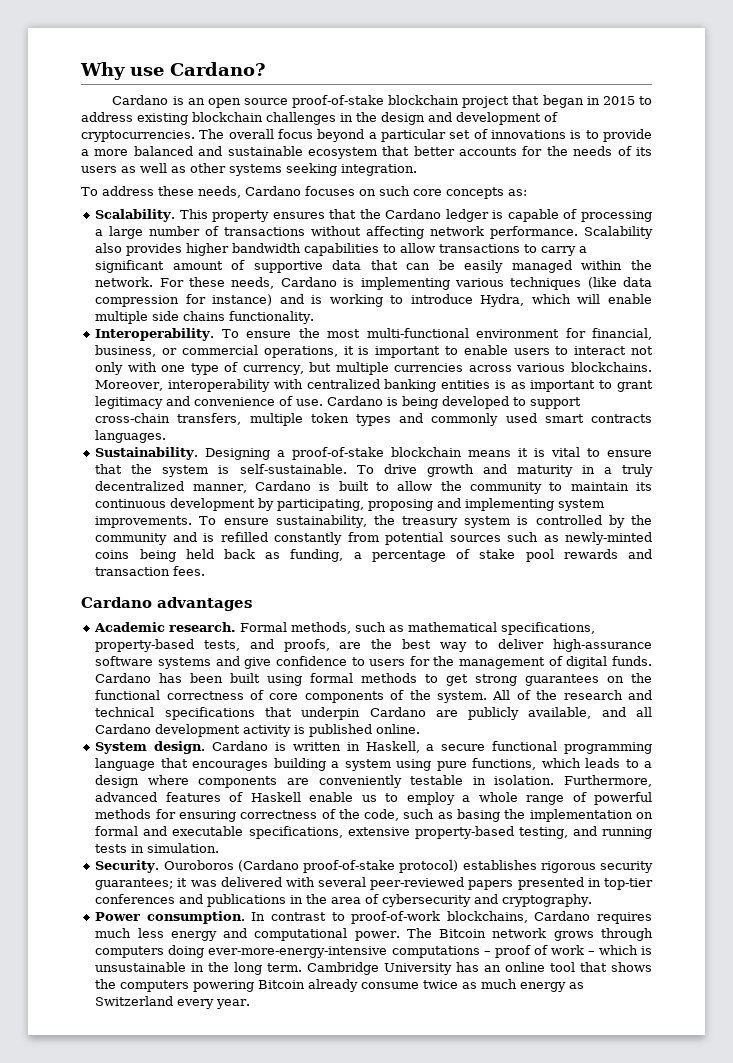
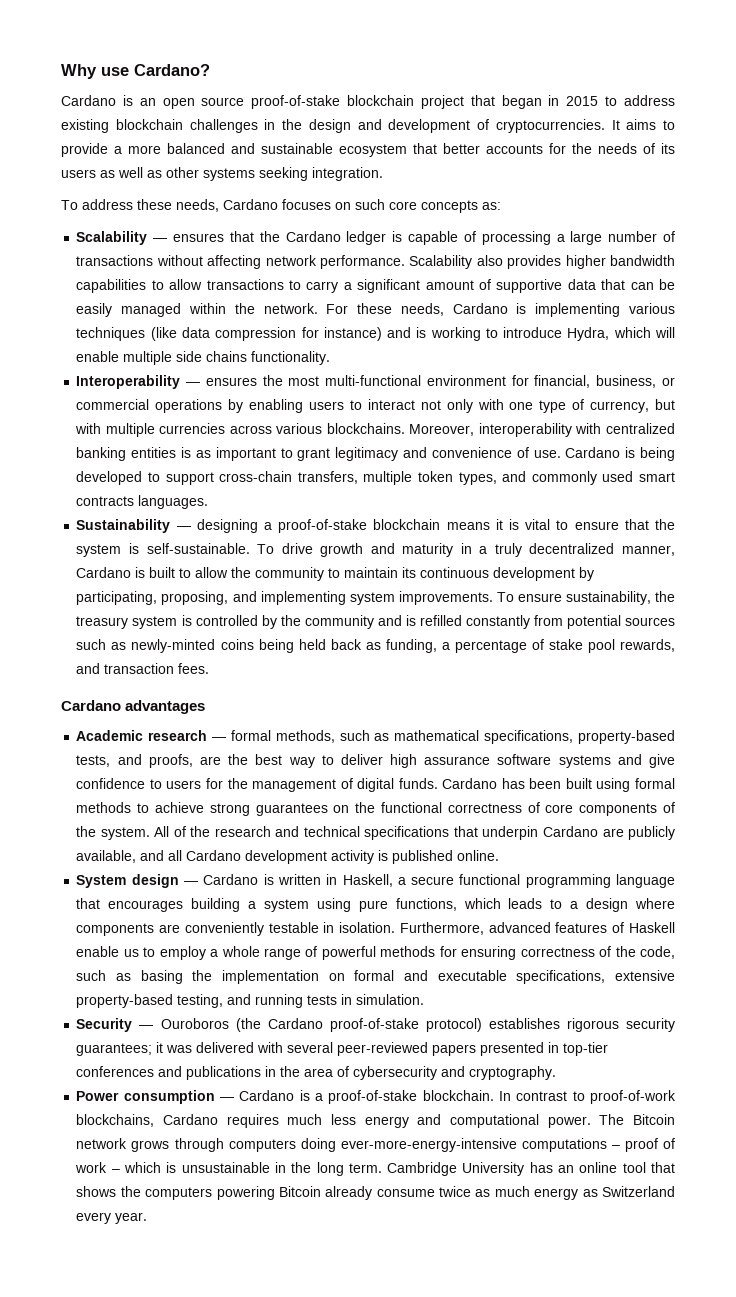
- The overall focus beyond a particular set of innovations is to provide a more balanced and sustainable ecosystem that better accounts for the needs of its users as well as other systems seeking integration.
+ It aims to provide a more balanced and sustainable ecosystem that better accounts for the needs of its users as well as other systems seeking integration.
- Scalability. This property ensures that the Cardano ledger is capable of processing a large number of transactions without affecting network performance.
+ Scalability — ensures that the Cardano ledger is capable of processing a large number of transactions without affecting network performance.
- Interoperability. To ensure the most multi-functional environment for financial, business, or commercial operations, it is important to enable users to interact not only with one type of currency, but multiple currencies across various blockchains.
+ Interoperability — ensures the most multi-functional environment for financial, business, or commercial operations by enabling users to interact not only with one type of currency, but with multiple currencies across various blockchains.
- Cardano is being developed to support cross-chain transfers, multiple token types and commonly used smart contracts languages.
+ Cardano is being developed to support cross-chain transfers, multiple token types, and commonly used smart contracts languages.
- Sustainability. Designing a proof-of-stake blockchain means it is vital to ensure that the system is self-sustainable.
+ Sustainability — designing a proof-of-stake blockchain means it is vital to ensure that the system is self-sustainable.
- To drive growth and maturity in a truly decentralized manner, Cardano is built to allow the community to maintain its continuous development by participating, proposing and implementing system improvements.
+ To drive growth and maturity in a truly decentralized manner, Cardano is built to allow the community to maintain its continuous development by participating, proposing, and implementing system improvements.
- To ensure sustainability, the treasury system is controlled by the community and is refilled constantly from potential sources such as newly-minted coins being held back as funding, a percentage of stake pool rewards and transaction fees.
+ To ensure sustainability, the treasury system is controlled by the community and is refilled constantly from potential sources such as newly-minted coins being held back as funding, a percentage of stake pool rewards, and transaction fees.
- Academic research. Formal methods, such as mathematical specifications, property-based tests, and proofs, are the best way to deliver high-assurance software systems and give confidence to users for the management of digital funds.
+ Academic research — formal methods, such as mathematical specifications, property-based tests, and proofs, are the best way to deliver high assurance software systems and give confidence to users for the management of digital funds.
- Cardano has been built using formal methods to get strong guarantees on the functional correctness of core components of the system.
+ Cardano has been built using formal methods to achieve strong guarantees on the functional correctness of core components of the system.
- System design. Cardano is written in Haskell, a secure functional programming language that encourages building a system using pure functions, which leads to a design where components are conveniently testable in isolation.
+ System design — Cardano is written in Haskell, a secure functional programming language that encourages building a system using pure functions, which leads to a design where components are conveniently testable in isolation.
- Security. Ouroboros (Cardano proof-of-stake protocol) establishes rigorous security guarantees; it was delivered with several peer-reviewed papers presented in top-tier conferences and publications in the area of cybersecurity and cryptography.
+ Security — Ouroboros (the Cardano proof-of-stake protocol) establishes rigorous security guarantees; it was delivered with several peer-reviewed papers presented in top-tier conferences and publications in the area of cybersecurity and cryptography.
- Power consumption.
+ Power consumption — Cardano is a proof-of-stake blockchain.

